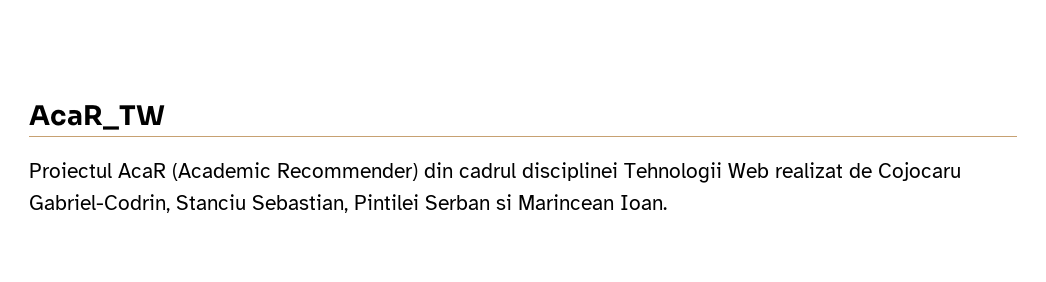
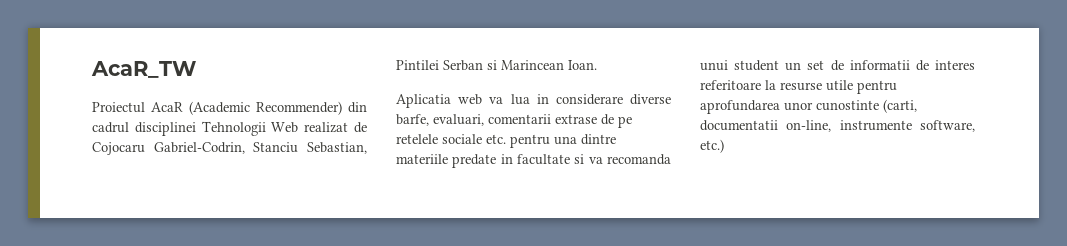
+ Aplicatia web va lua in considerare diverse barfe, evaluari, comentarii extrase de pe retelele sociale etc. pentru una dintre materiile predate in facultate si va recomanda unui student un set de informatii de interes referitoare la resurse utile pentru aprofundarea unor cunostinte (carti, documentatii on-line, instrumente software, etc.)

